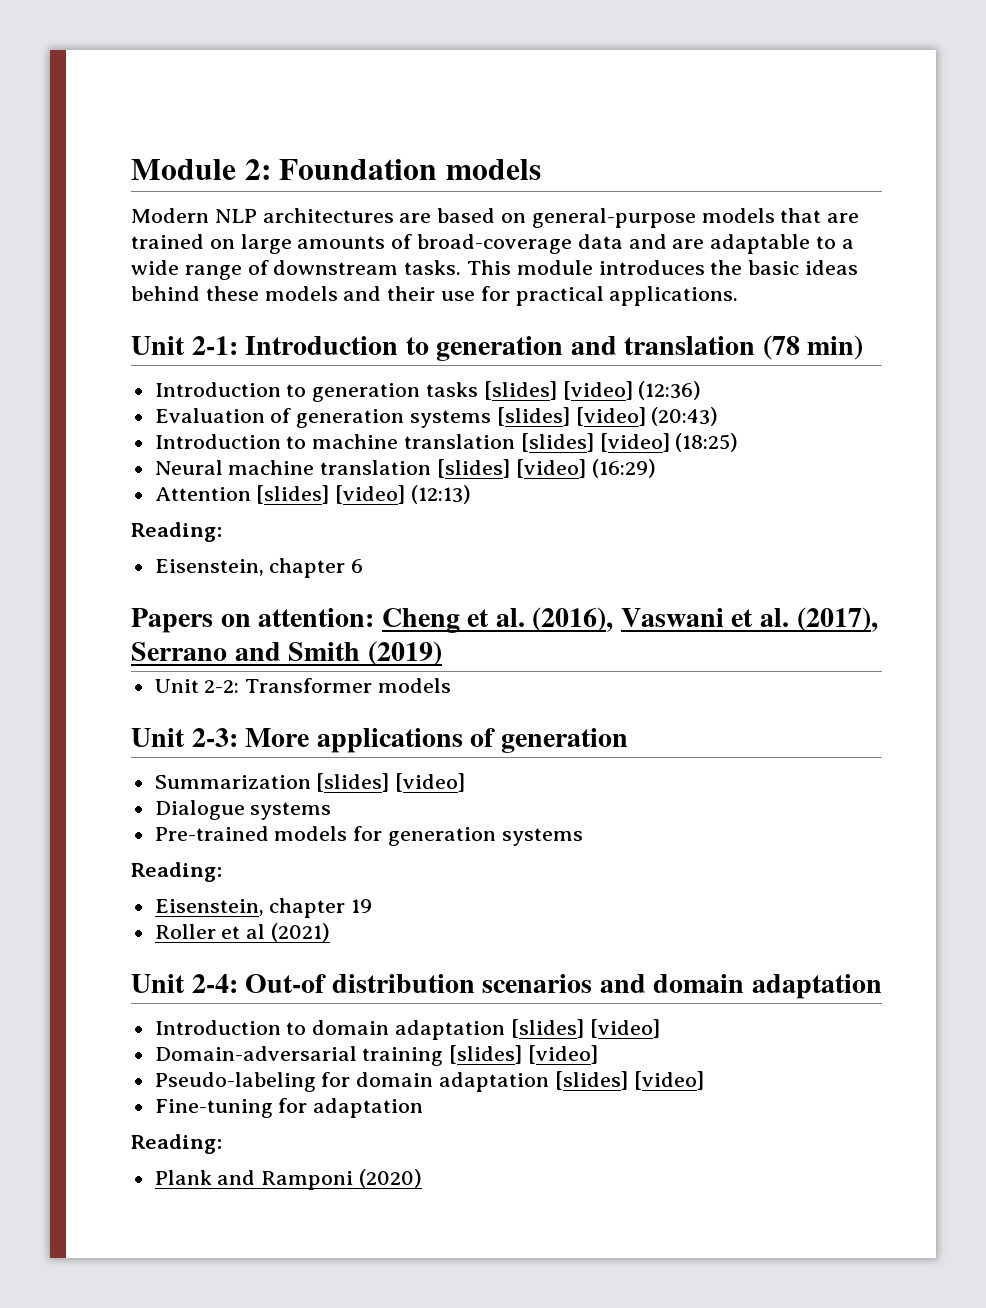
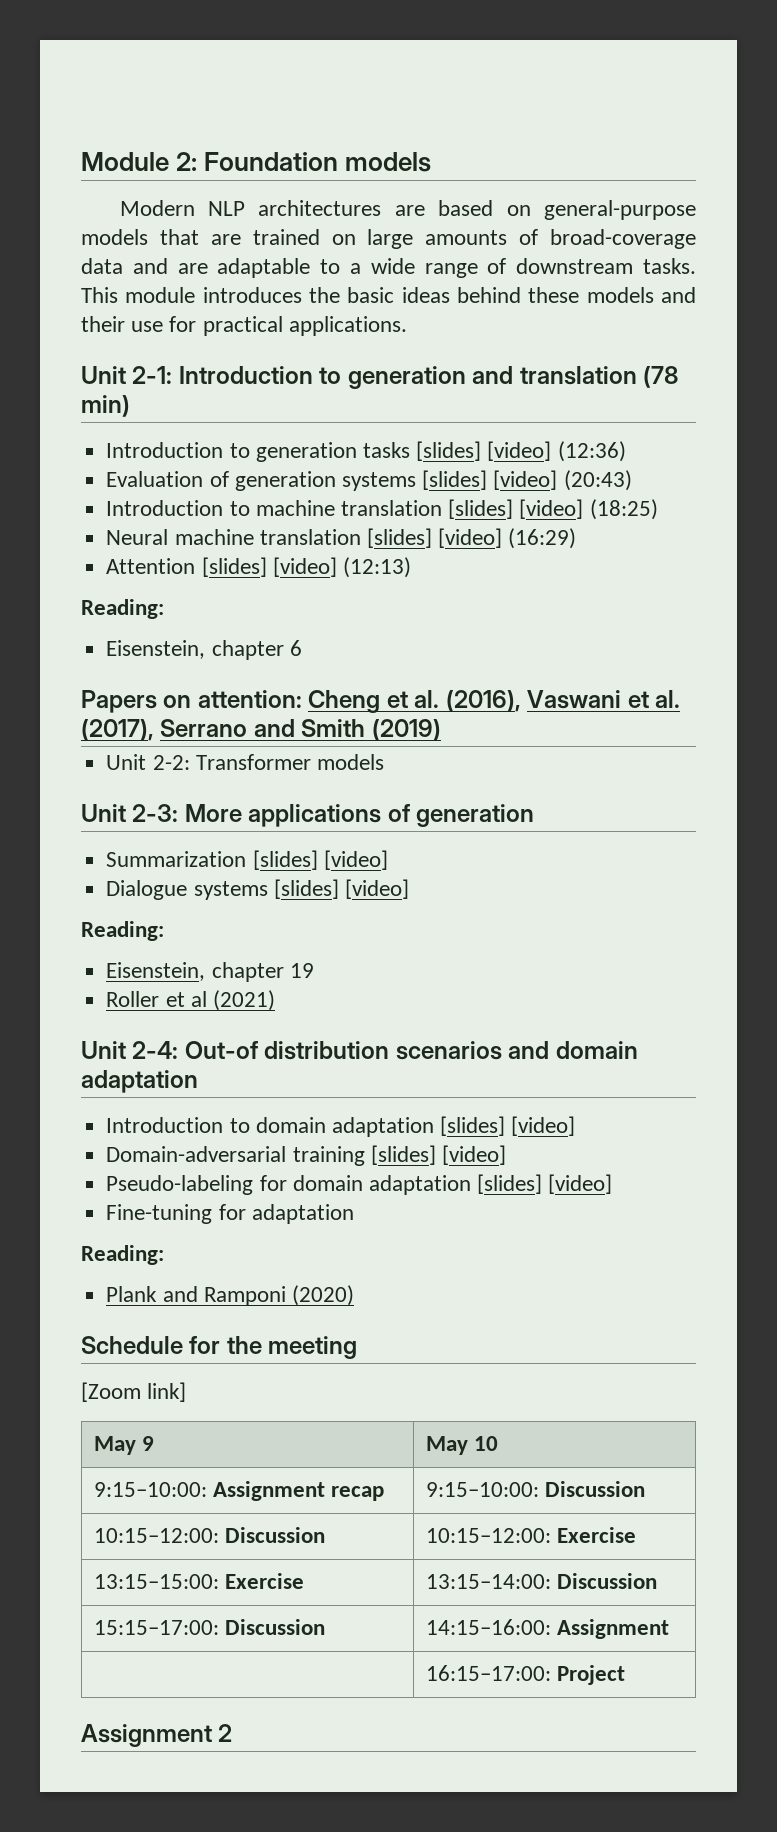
- Dialogue systems
- Pre-trained models for generation systems
+ Dialogue systems [slides] [video]
+ Schedule for the meeting
+ [Zoom link]
+ May 9 | May 10
+ 9:15–10:00: Assignment recap | 9:15–10:00: Discussion
+ 10:15–12:00: Discussion | 10:15–12:00: Exercise
+ 13:15–15:00: Exercise | 13:15–14:00: Discussion
+ 15:15–17:00: Discussion | 14:15–16:00: Assignment
+ | 16:15–17:00: Project
+ Assignment 2

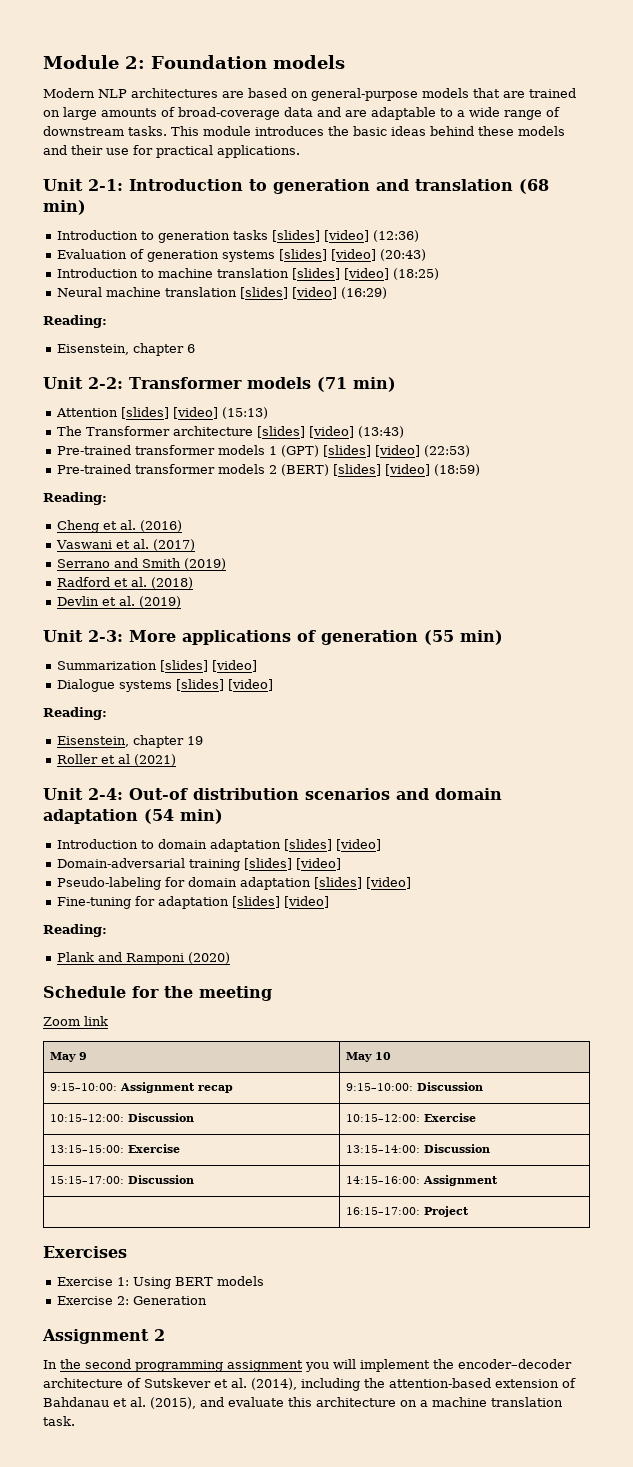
- Unit 2-1: Introduction to generation and translation (78 min)
+ Unit 2-1: Introduction to generation and translation (68 min)
- Attention [slides] [video] (12:13)
- Papers on attention: Cheng et al. (2016), Vaswani et al. (2017), Serrano and Smith (2019)
+ Unit 2-2: Transformer models (71 min)
+ Attention [slides] [video] (15:13)
+ The Transformer architecture [slides] [video] (13:43)
+ Pre-trained transformer models 1 (GPT) [slides] [video] (22:53)
+ Pre-trained transformer models 2 (BERT) [slides] [video] (18:59)
+ Reading:
+ Cheng et al. (2016)
+ Vaswani et al. (2017)
+ Serrano and Smith (2019)
- Unit 2-2: Transformer models
+ Radford et al. (2018)
+ Devlin et al. (2019)
- Unit 2-3: More applications of generation
+ Unit 2-3: More applications of generation (55 min)
- Unit 2-4: Out-of distribution scenarios and domain adaptation
+ Unit 2-4: Out-of distribution scenarios and domain adaptation (54 min)
- Fine-tuning for adaptation
+ Fine-tuning for adaptation [slides] [video]
- [Zoom link]
+ Zoom link
+ Exercises
+ Exercise 1: Using BERT models
+ Exercise 2: Generation
  Assignment 2
+ In the second programming assignment you will implement the encoder–decoder architecture of Sutskever et al. (2014), including the attention-based extension of Bahdanau et al. (2015), and evaluate this architecture on a machine translation task.

